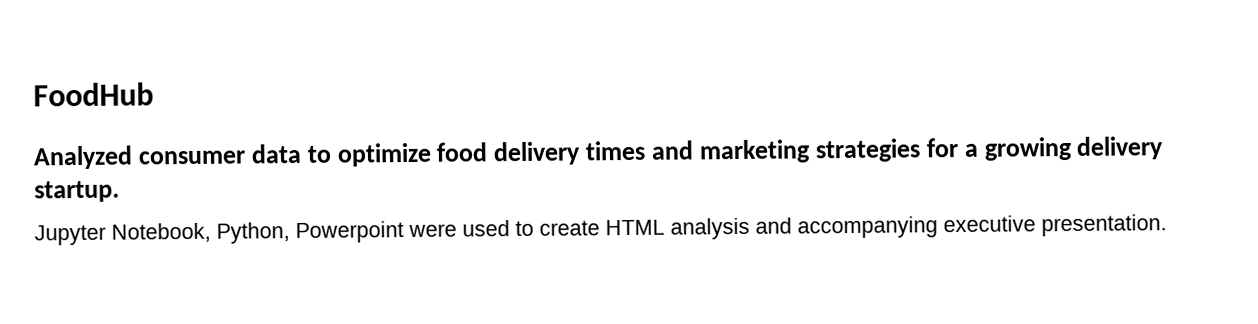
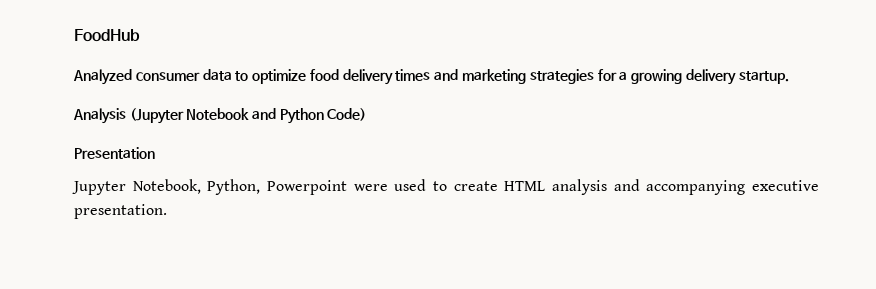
+ Analysis (Jupyter Notebook and Python Code)
+ Presentation

